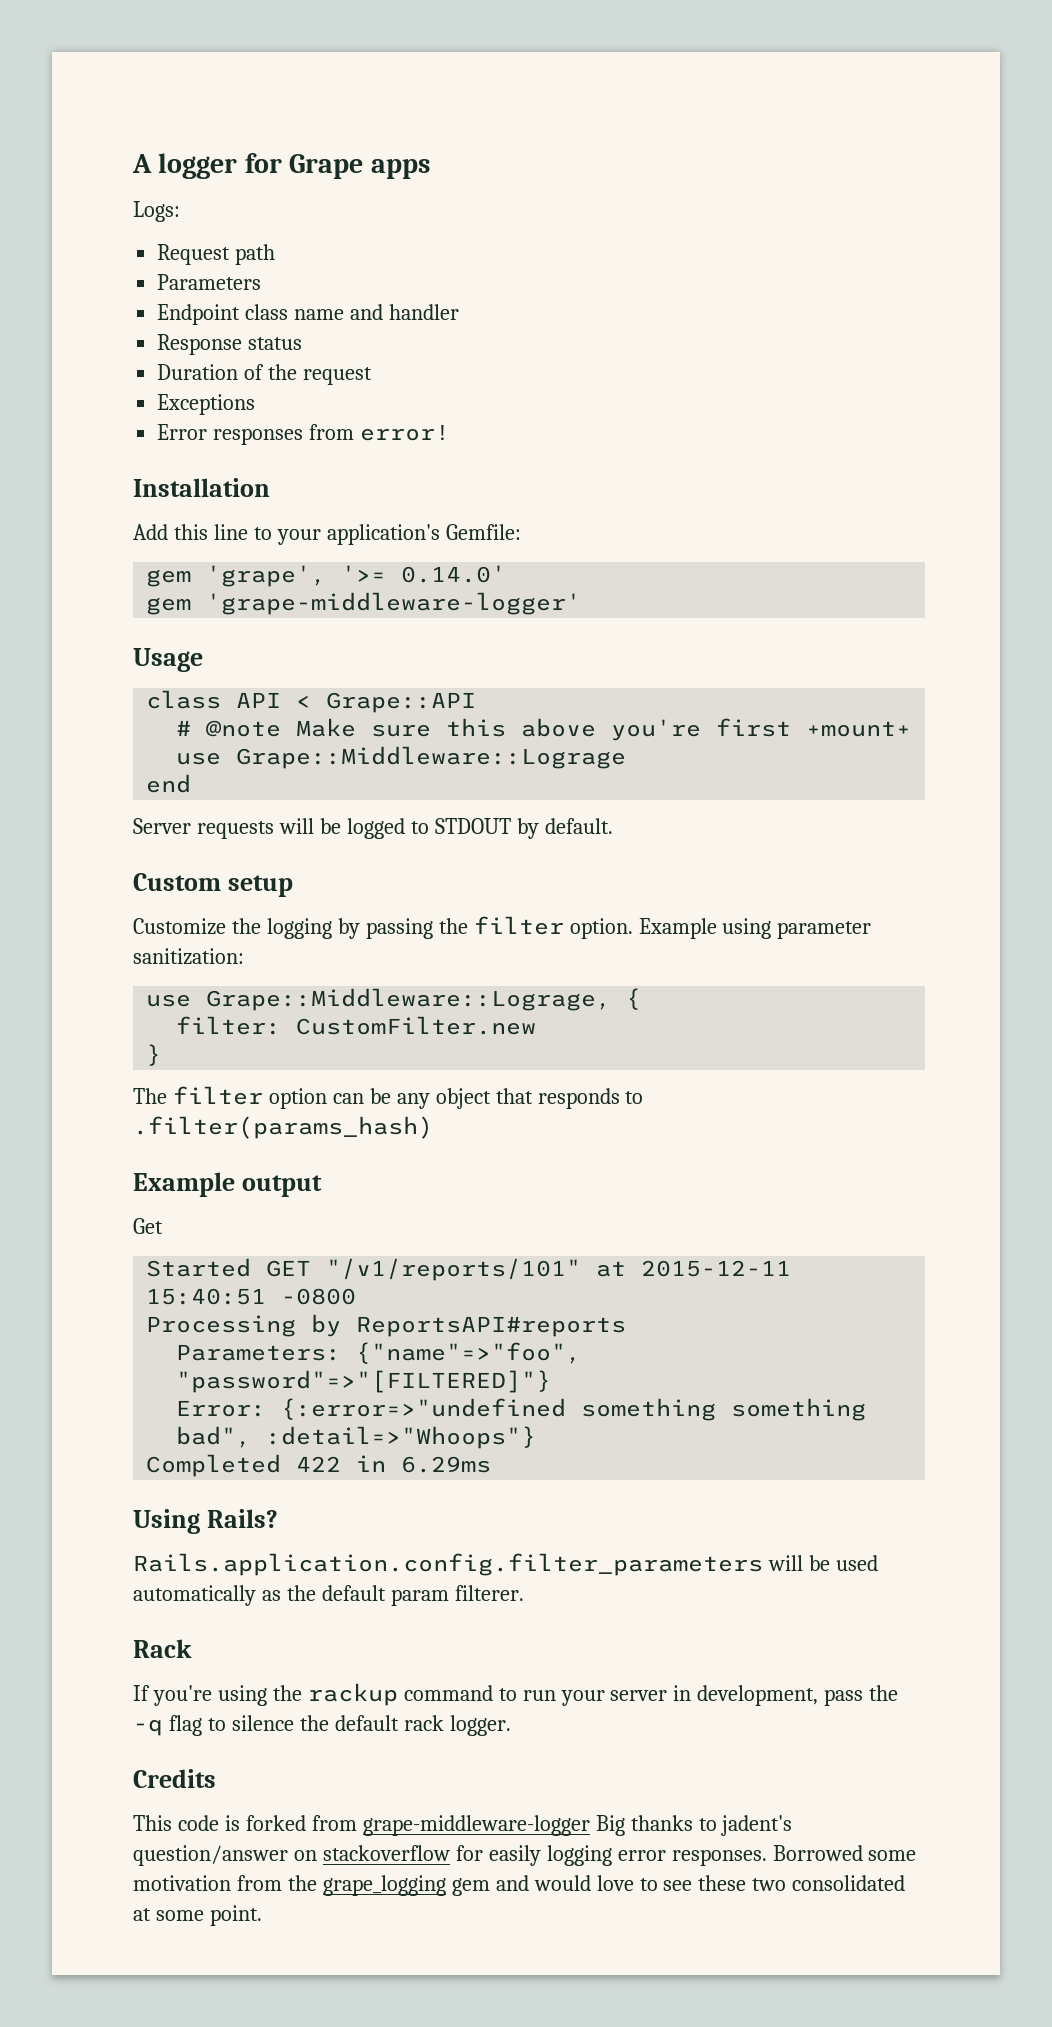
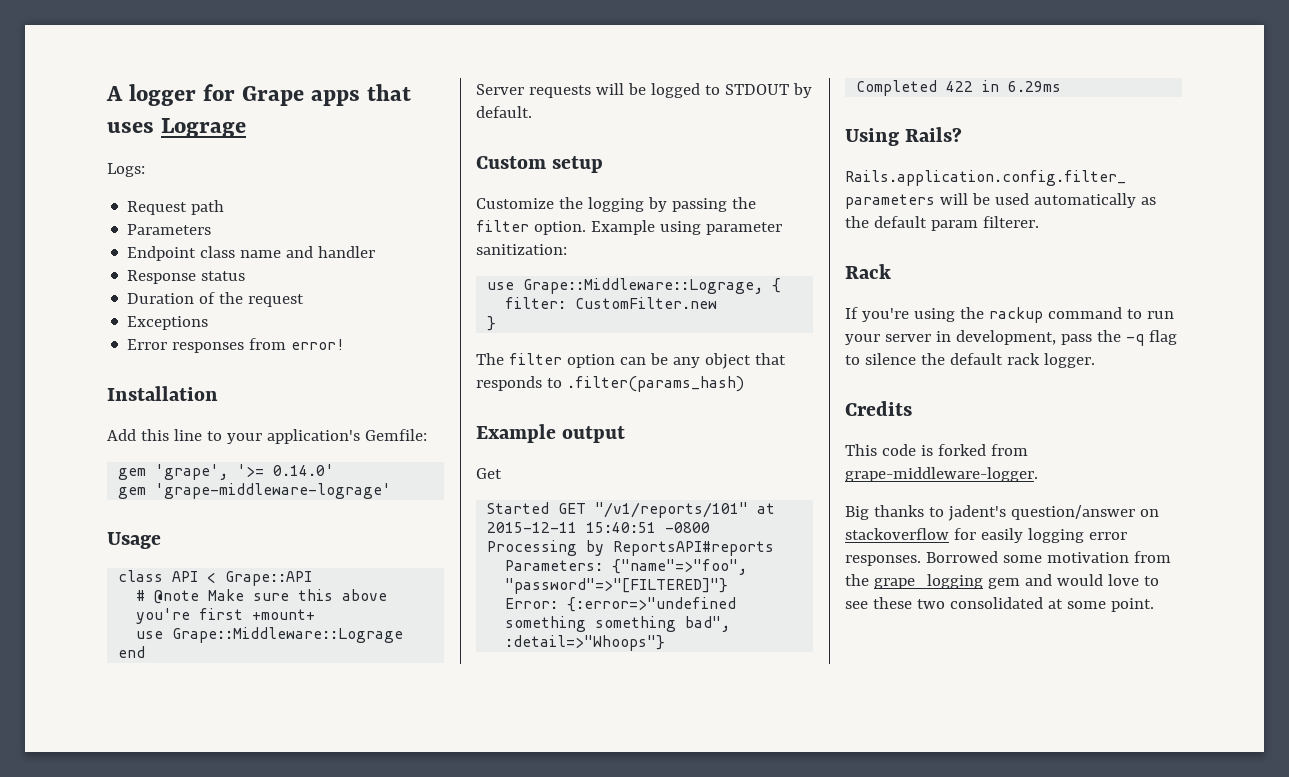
- A logger for Grape apps
+ A logger for Grape apps that uses Lograge
- gem 'grape-middleware-logger'
+ gem 'grape-middleware-lograge'
- This code is forked from grape-middleware-logger Big thanks to jadent's question/answer on stackoverflow for easily logging error responses.
+ This code is forked from grape-middleware-logger.
+ Big thanks to jadent's question/answer on stackoverflow for easily logging error responses.

